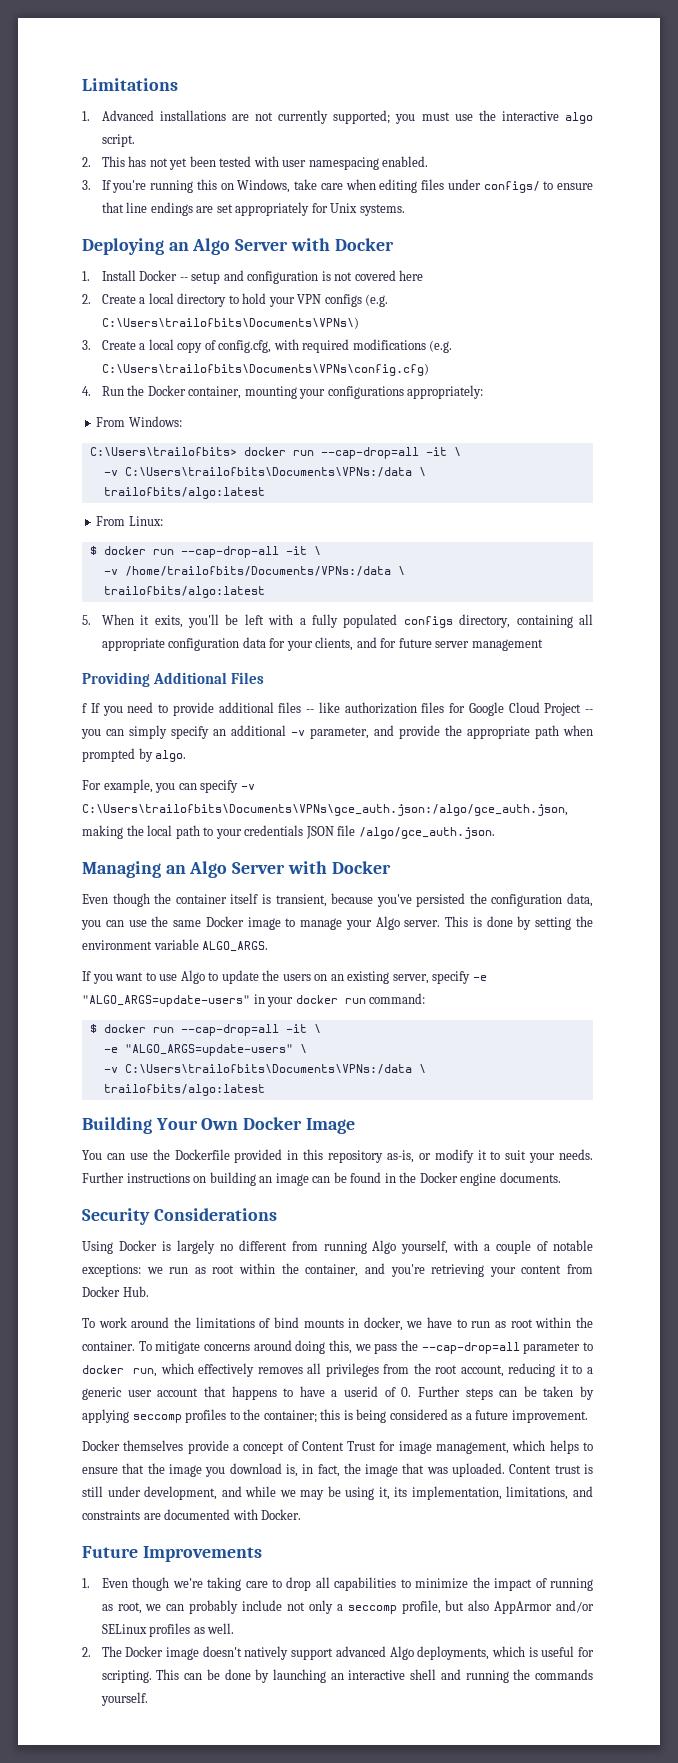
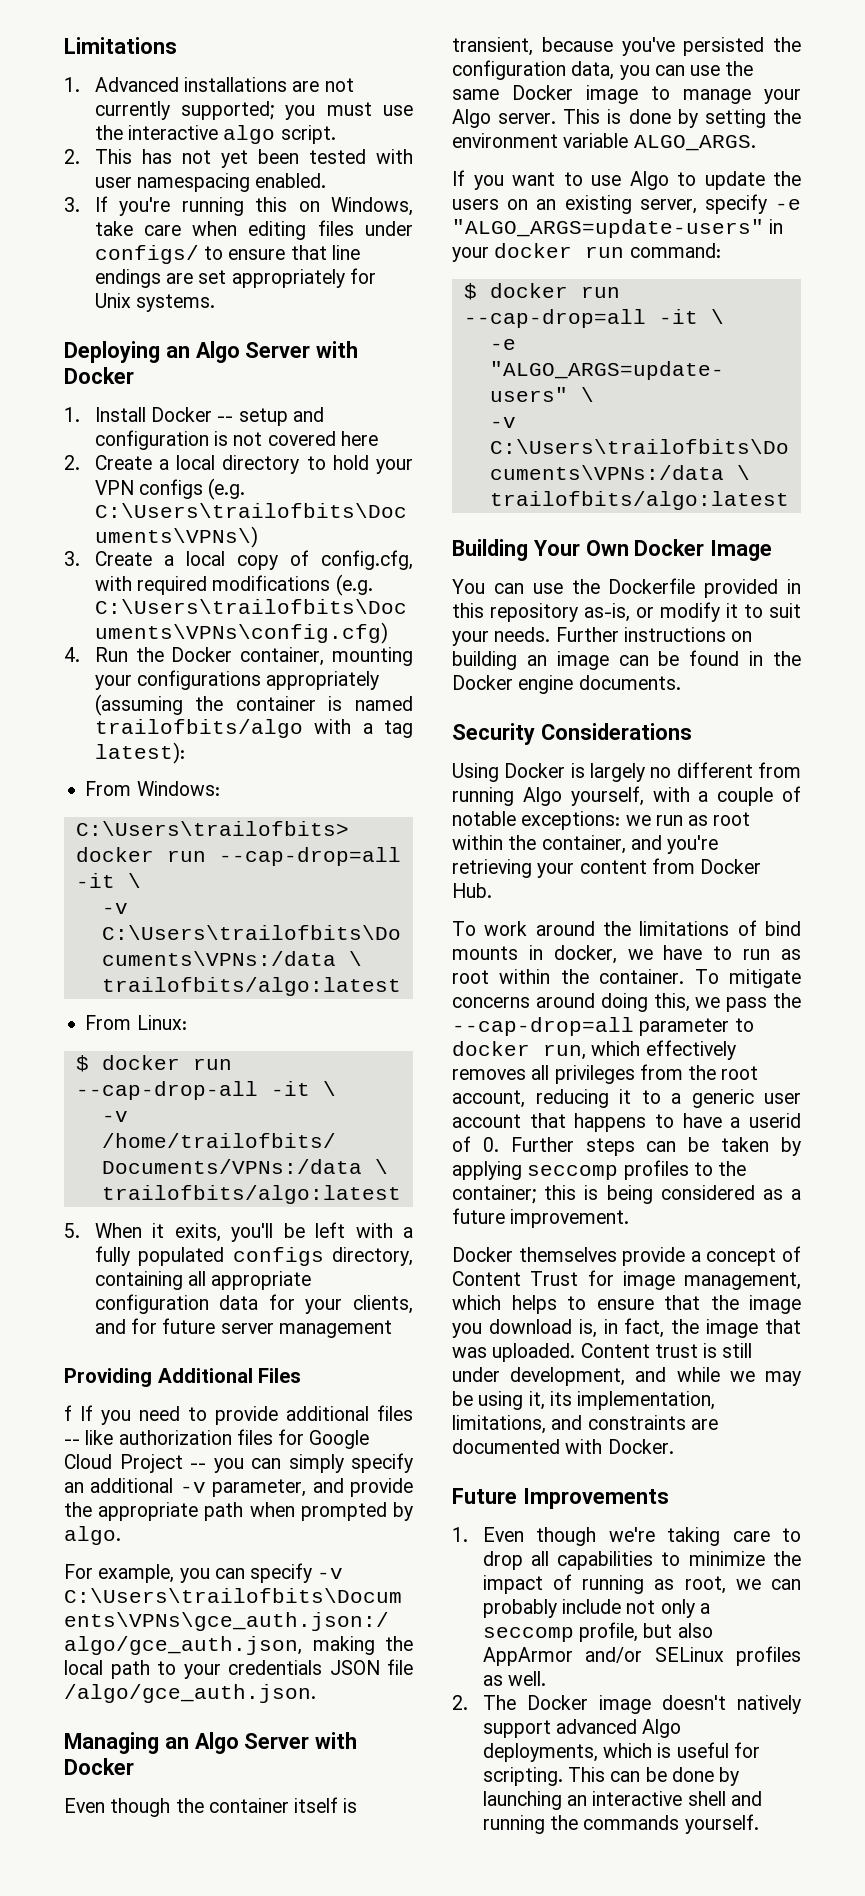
- 4. Run the Docker container, mounting your configurations appropriately:
+ 4. Run the Docker container, mounting your configurations appropriately (assuming the container is named trailofbits/algo with a tag latest):

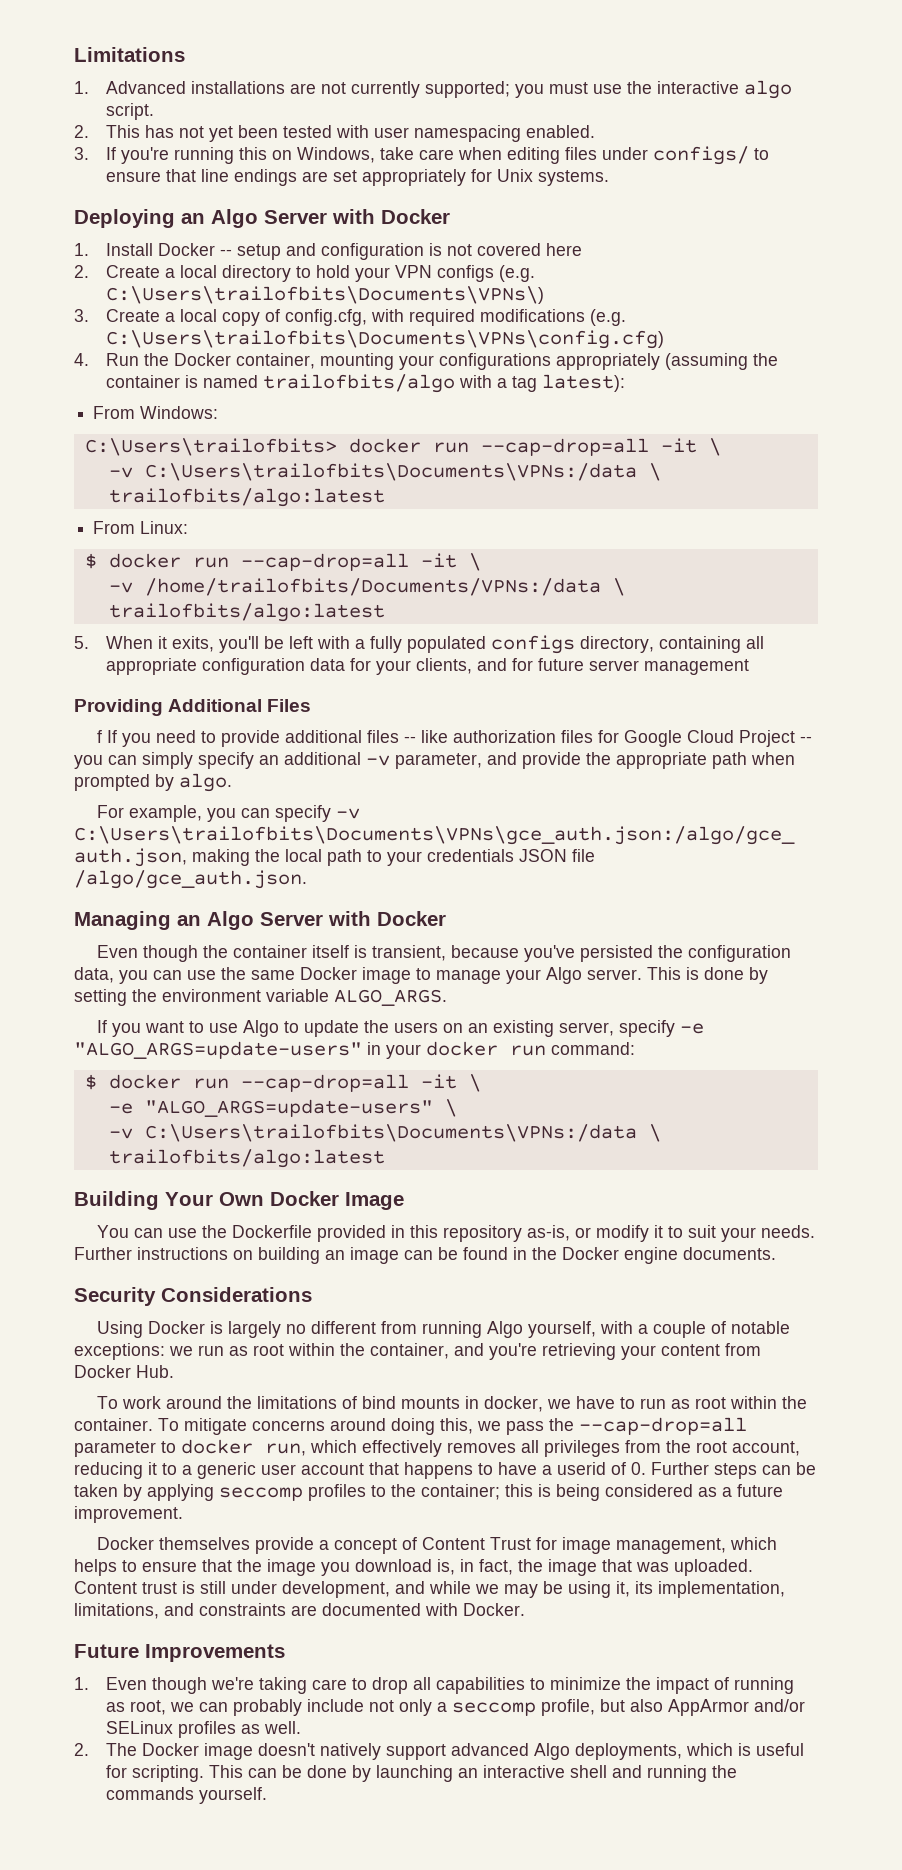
  From Linux:
- $ docker run --cap-drop-all -it \
+ $ docker run --cap-drop=all -it \

